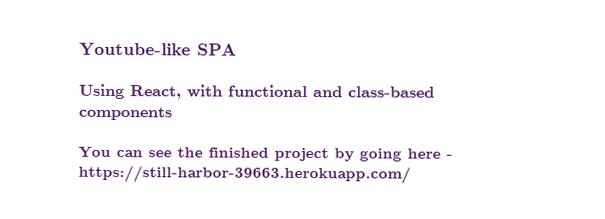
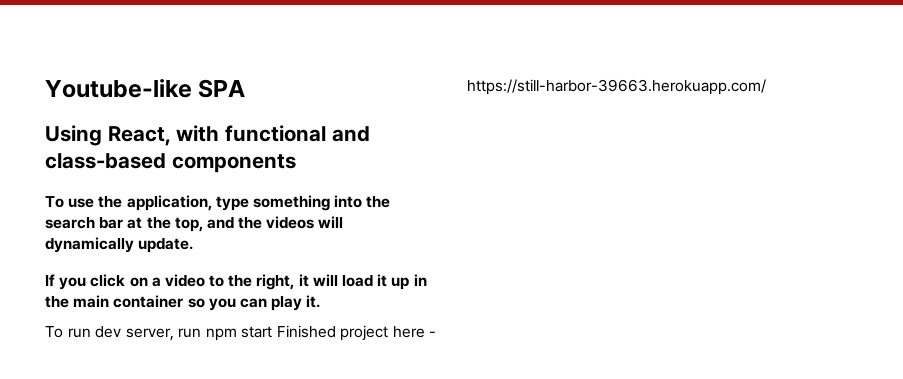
- You can see the finished project by going here - https://still-harbor-39663.herokuapp.com/
+ To use the application, type something into the search bar at the top, and the videos will dynamically update.
+ If you click on a video to the right, it will load it up in the main container so you can play it.
+ To run dev server, run npm start Finished project here - https://still-harbor-39663.herokuapp.com/

